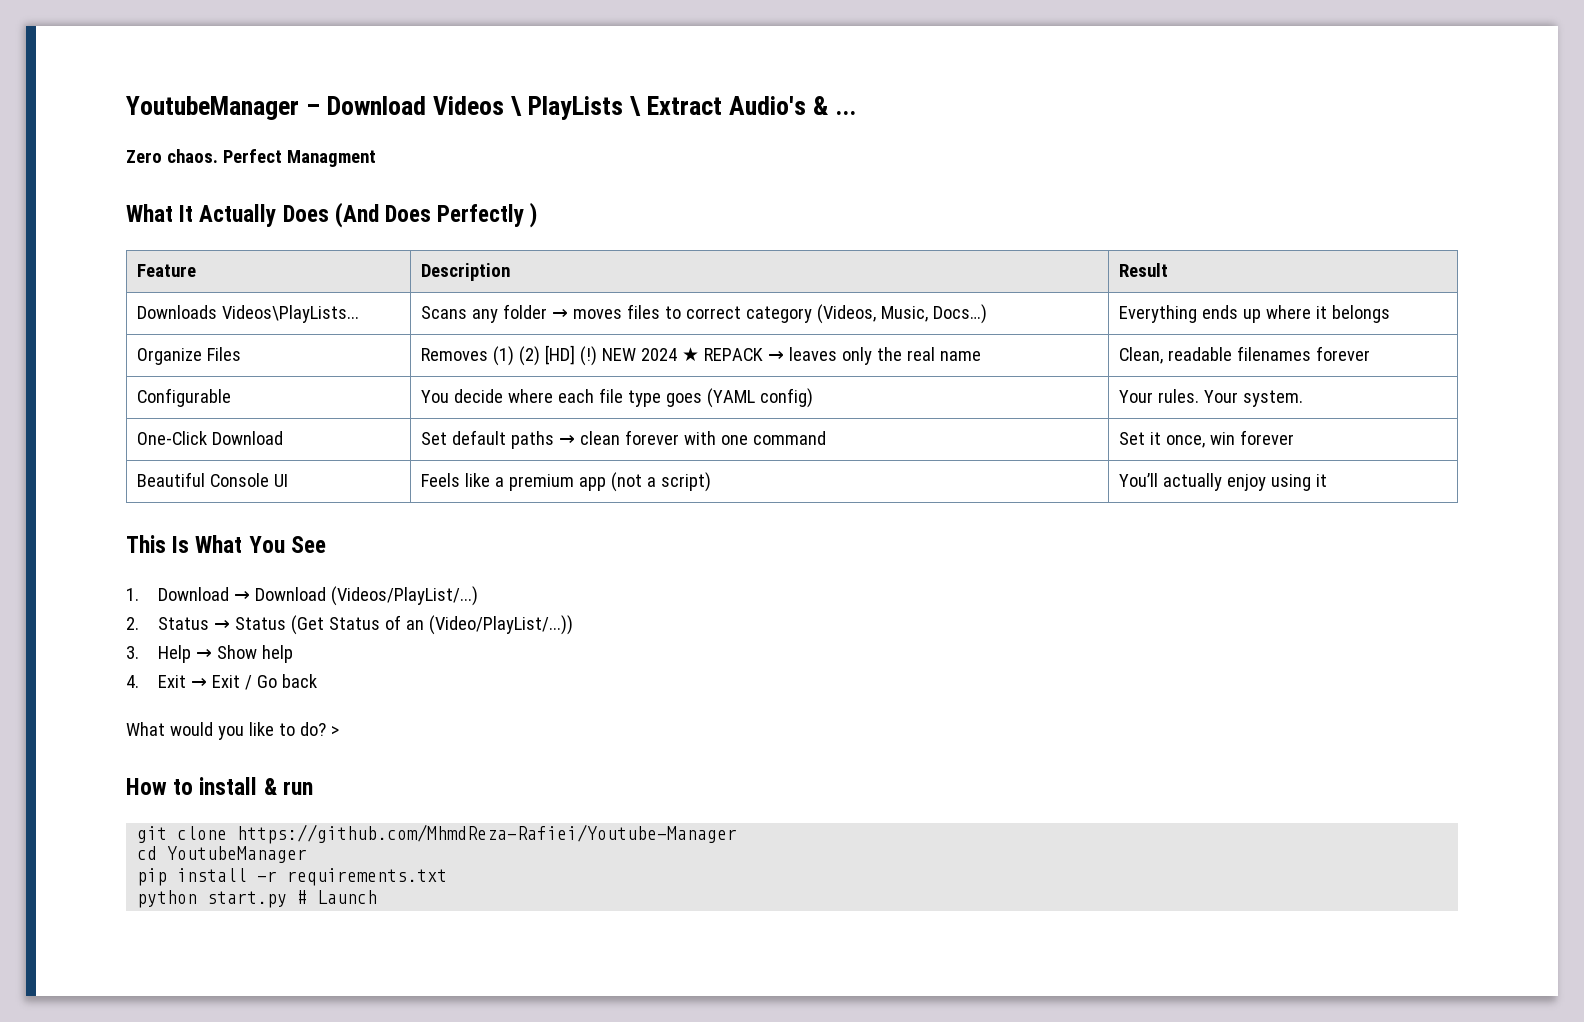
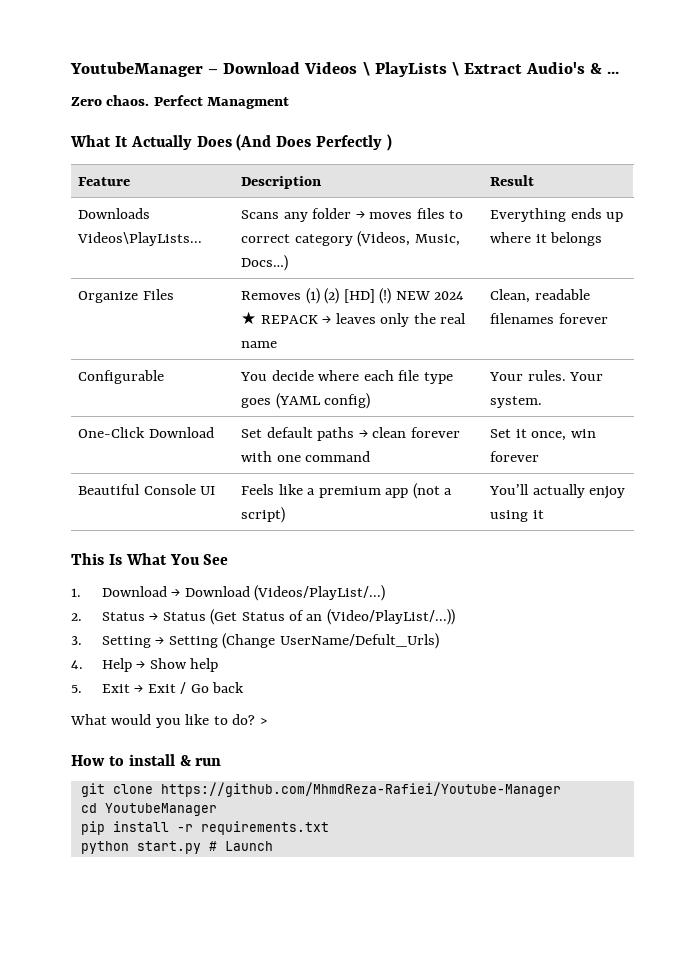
- 3. Help → Show help
+ 3. Setting → Setting (Change UserName/Defult_Urls)
+ 4. Help → Show help
- 4. Exit → Exit / Go back
+ 5. Exit → Exit / Go back

